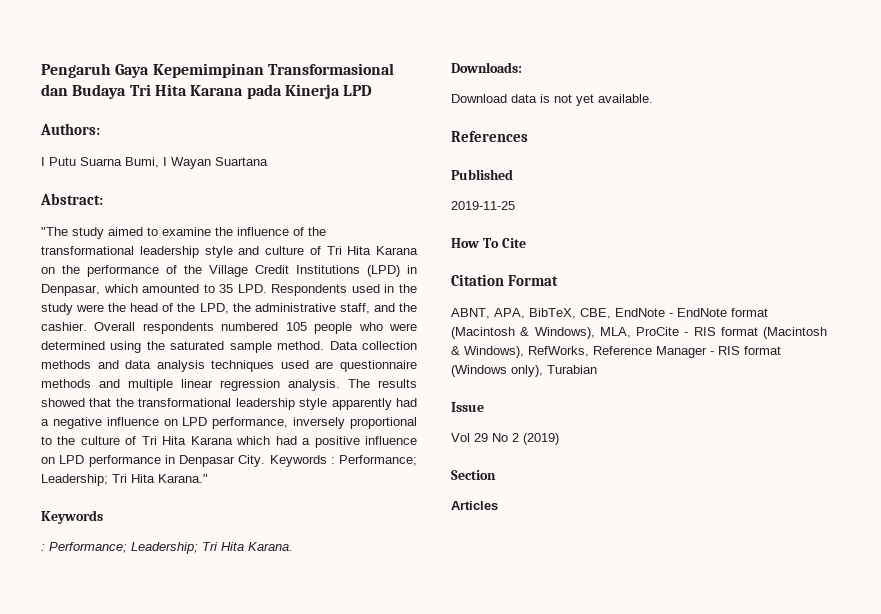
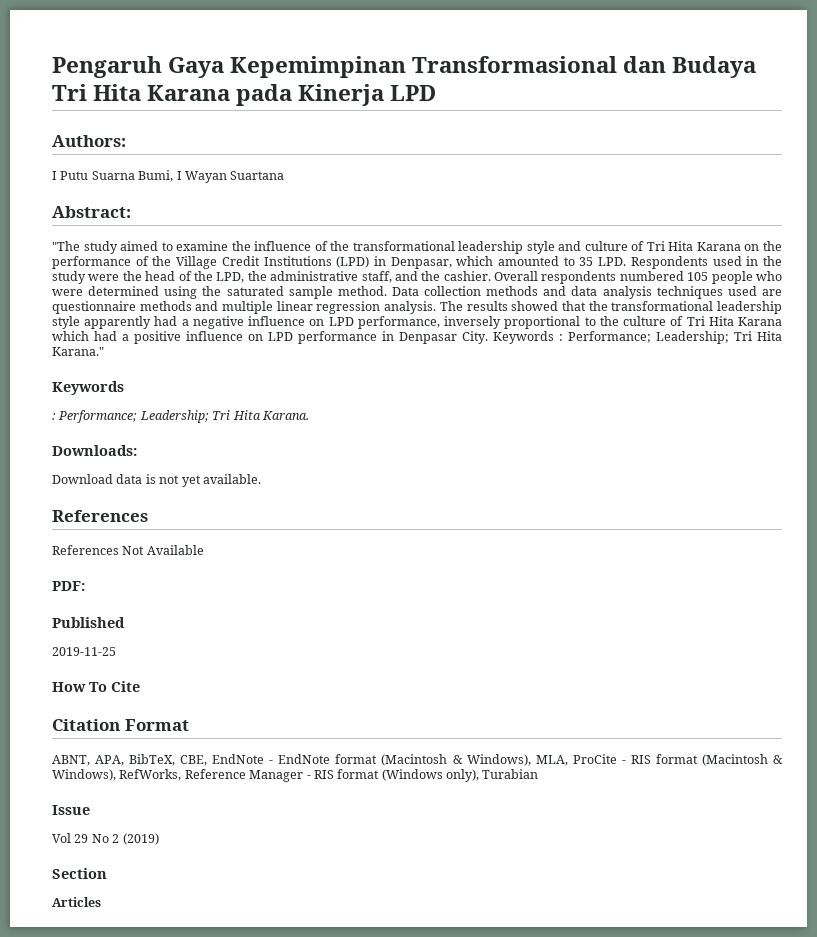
+ References Not Available
+ PDF:

